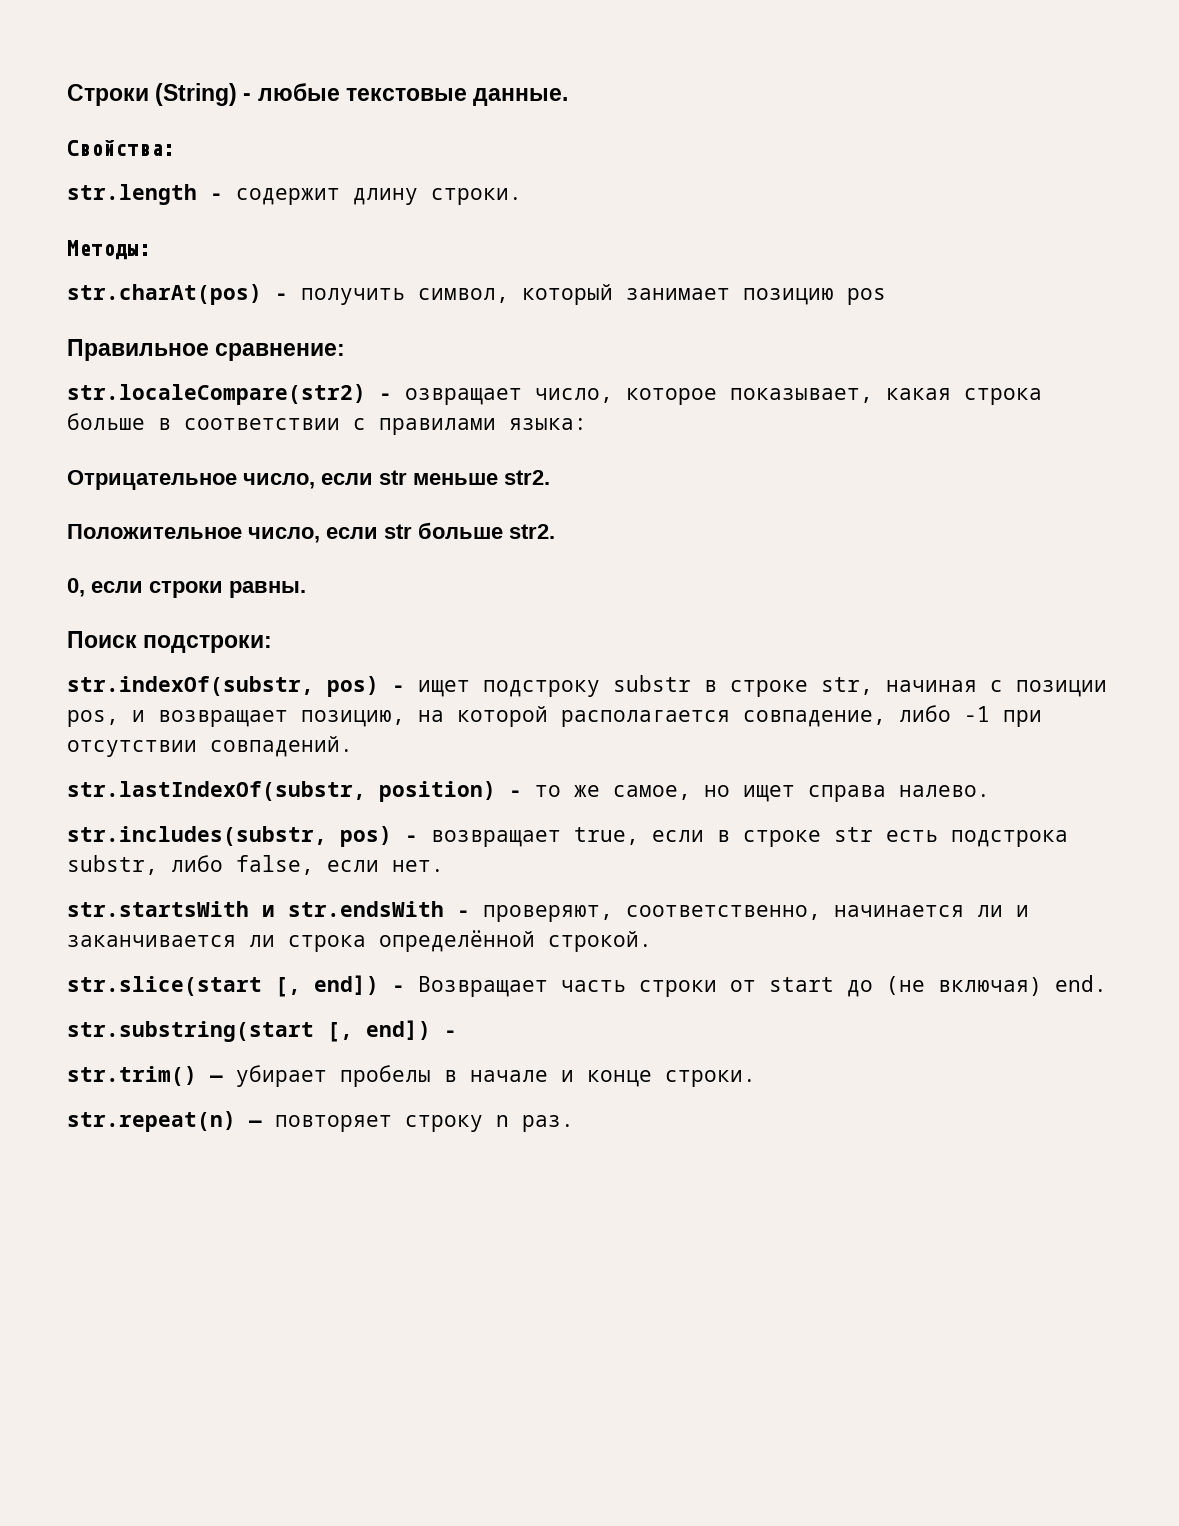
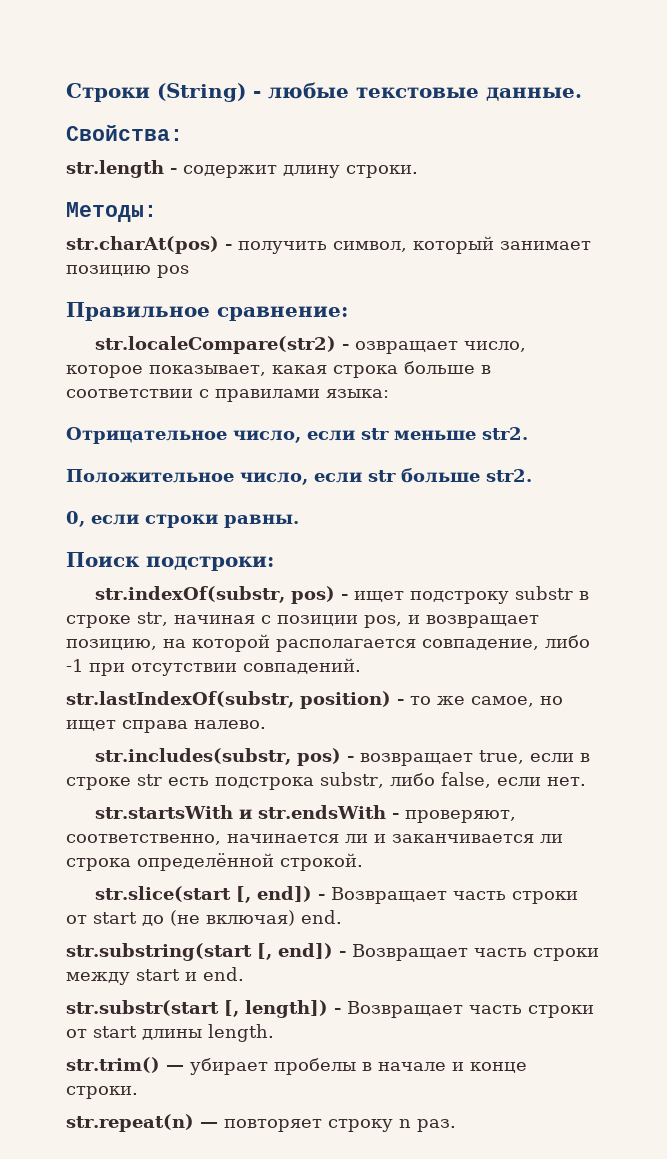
- str.substring(start [, end]) -
+ str.substring(start [, end]) - Возвращает часть строки между start и end.
+ str.substr(start [, length]) - Возвращает часть строки от start длины length.

